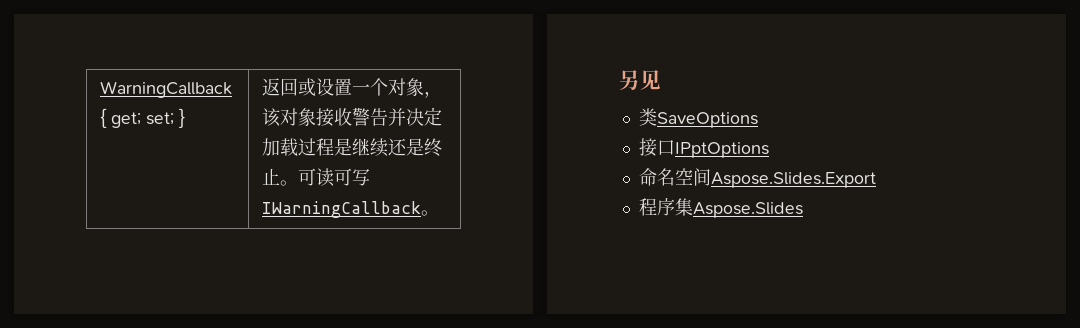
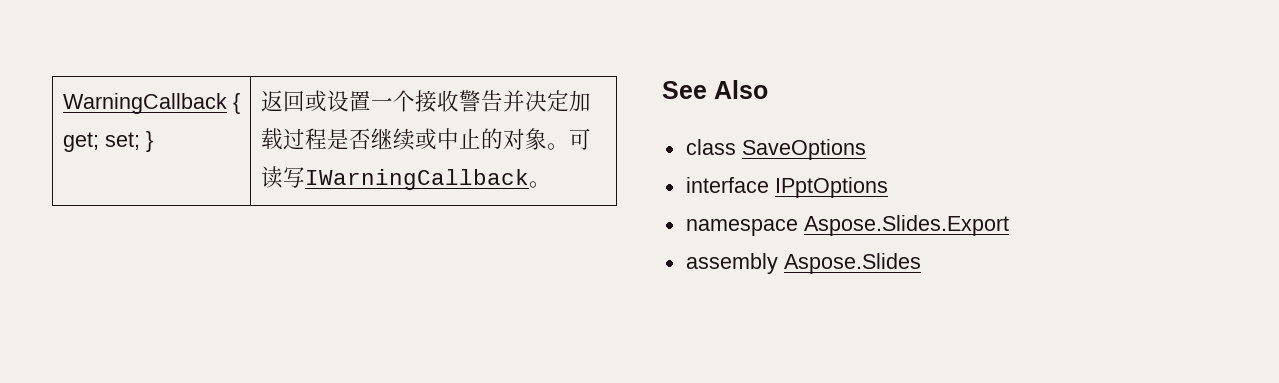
- WarningCallback { get; set; } | 返回或设置一个对象，该对象接收警告并决定加载过程是继续还是终止。可读可写IWarningCallback。
+ WarningCallback { get; set; } | 返回或设置一个接收警告并决定加载过程是否继续或中止的对象。可读写IWarningCallback。
- 另见
- 类SaveOptions
+ See Also
+ class SaveOptions
- 接口IPptOptions
+ interface IPptOptions
- 命名空间Aspose.Slides.Export
+ namespace Aspose.Slides.Export
- 程序集Aspose.Slides
+ assembly Aspose.Slides

